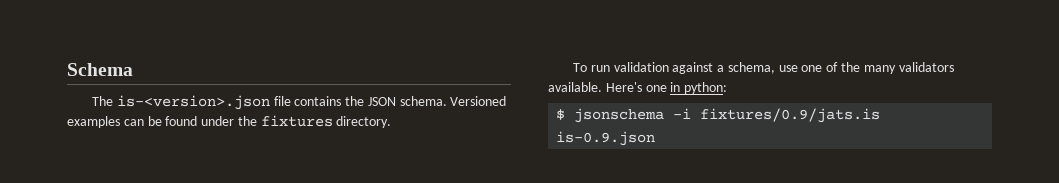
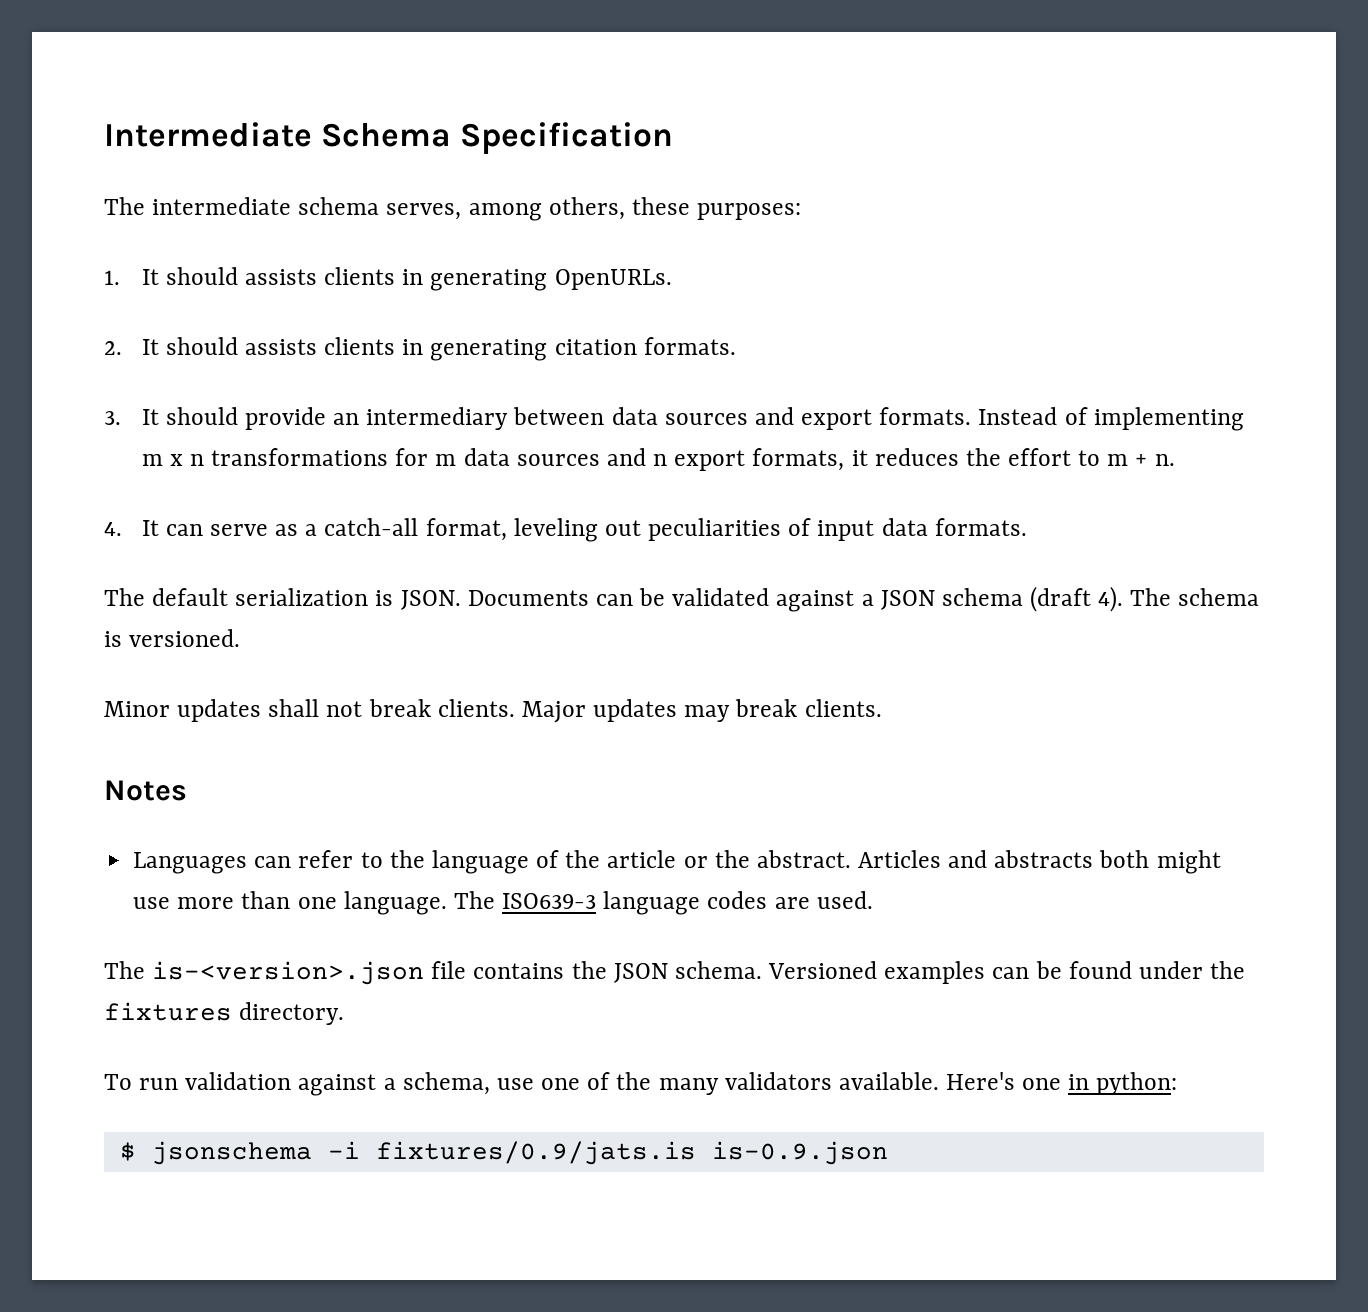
- Schema
+ Intermediate Schema Specification
+ The intermediate schema serves, among others, these purposes:
+ 1. It should assists clients in generating OpenURLs.
+ 2. It should assists clients in generating citation formats.
+ 3. It should provide an intermediary between data sources and export formats. Instead of implementing m x n transformations for m data sources and n export formats, it reduces the effort to m + n.
+ 4. It can serve as a catch-all format, leveling out peculiarities of input data formats.
+ The default serialization is JSON. Documents can be validated against a JSON schema (draft 4). The schema is versioned.
+ Minor updates shall not break clients. Major updates may break clients.
+ Notes
+ Languages can refer to the language of the article or the abstract. Articles and abstracts both might use more than one language. The ISO639-3 language codes are used.

